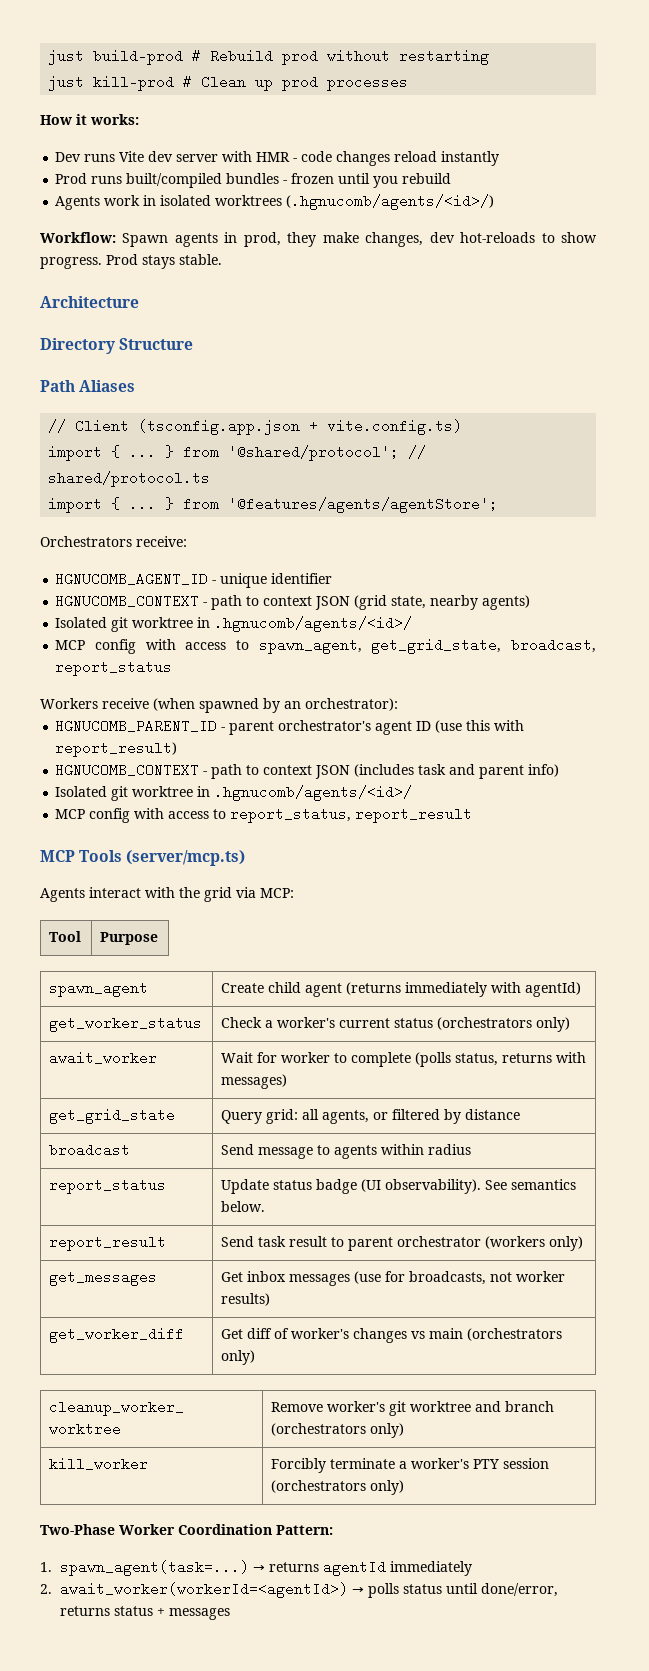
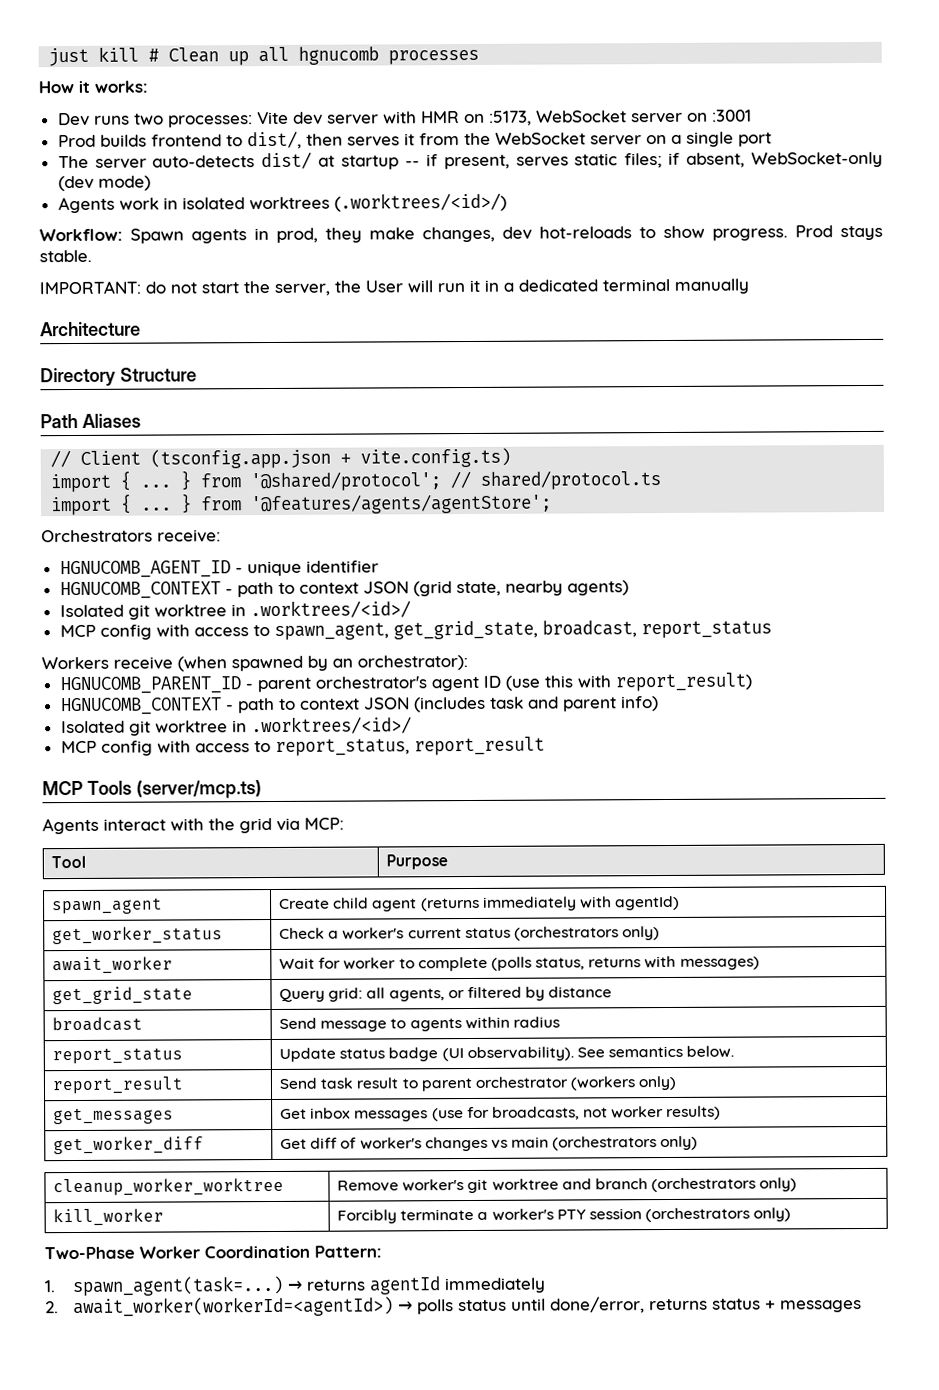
- just build-prod # Rebuild prod without restarting
- just kill-prod # Clean up prod processes
+ just kill # Clean up all hgnucomb processes
- Dev runs Vite dev server with HMR - code changes reload instantly
- Prod runs built/compiled bundles - frozen until you rebuild
+ Dev runs two processes: Vite dev server with HMR on :5173, WebSocket server on :3001
+ Prod builds frontend to dist/, then serves it from the WebSocket server on a single port
+ The server auto-detects dist/ at startup -- if present, serves static files; if absent, WebSocket-only (dev mode)
- Agents work in isolated worktrees (.hgnucomb/agents/<id>/)
+ Agents work in isolated worktrees (.worktrees/<id>/)
+ IMPORTANT: do not start the server, the User will run it in a dedicated terminal manually
  HGNUCOMB_CONTEXT - path to context JSON (grid state, nearby agents)
- Isolated git worktree in .hgnucomb/agents/<id>/
+ Isolated git worktree in .worktrees/<id>/
  HGNUCOMB_CONTEXT - path to context JSON (includes task and parent info)
- Isolated git worktree in .hgnucomb/agents/<id>/
+ Isolated git worktree in .worktrees/<id>/

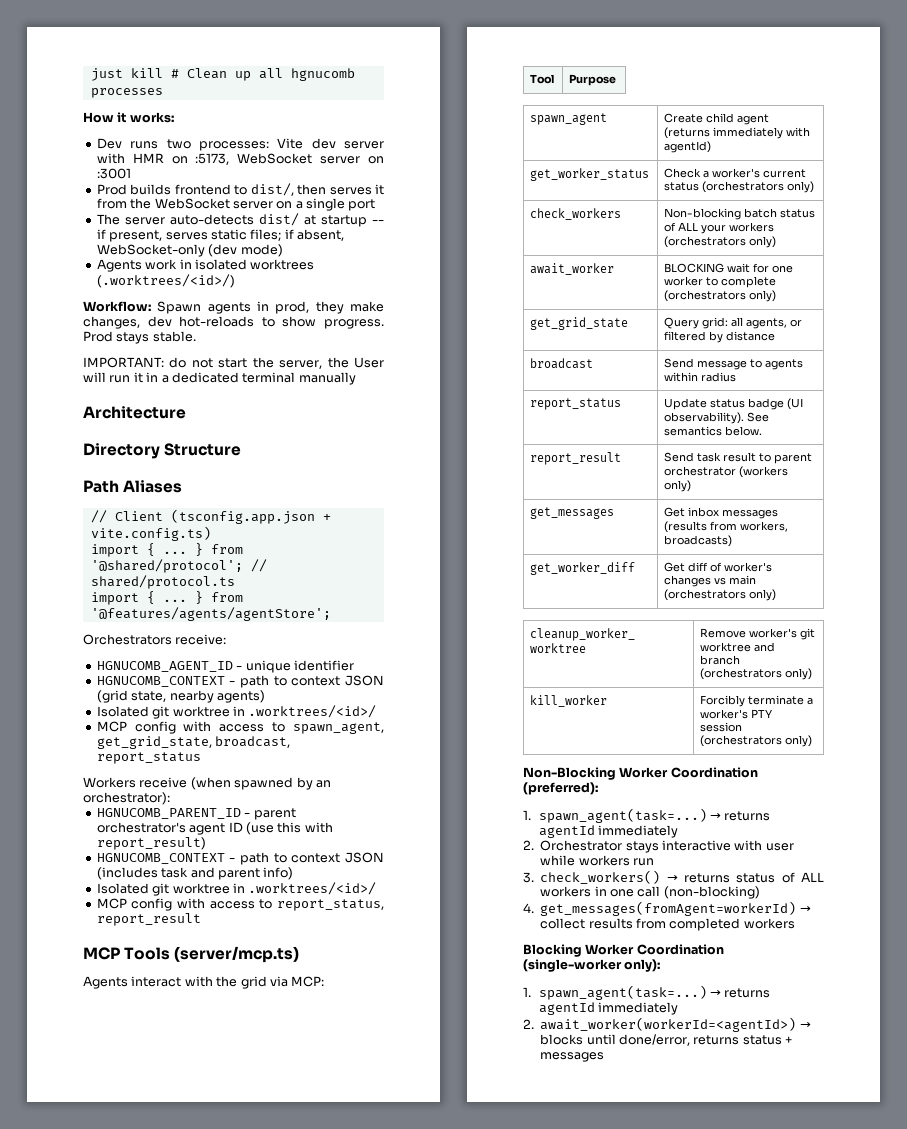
- await_worker | Wait for worker to complete (polls status, returns with messages)
+ check_workers | Non-blocking batch status of ALL your workers (orchestrators only)
+ await_worker | BLOCKING wait for one worker to complete (orchestrators only)
- get_messages | Get inbox messages (use for broadcasts, not worker results)
+ get_messages | Get inbox messages (results from workers, broadcasts)
- Two-Phase Worker Coordination Pattern:
+ Non-Blocking Worker Coordination (preferred):
+ 1. spawn_agent(task=...) → returns agentId immediately
+ 2. Orchestrator stays interactive with user while workers run
+ 3. check_workers() → returns status of ALL workers in one call (non-blocking)
+ 4. get_messages(fromAgent=workerId) → collect results from completed workers
+ Blocking Worker Coordination (single-worker only):
- 2. await_worker(workerId=<agentId>) → polls status until done/error, returns status + messages
+ 2. await_worker(workerId=<agentId>) → blocks until done/error, returns status + messages

